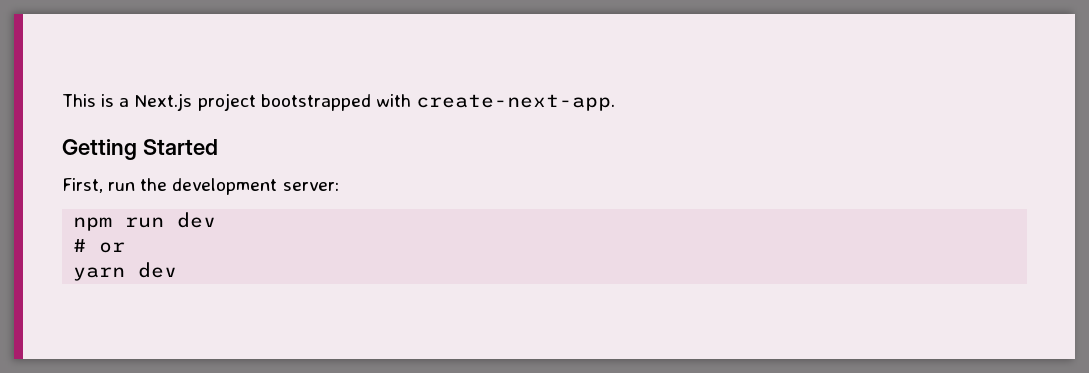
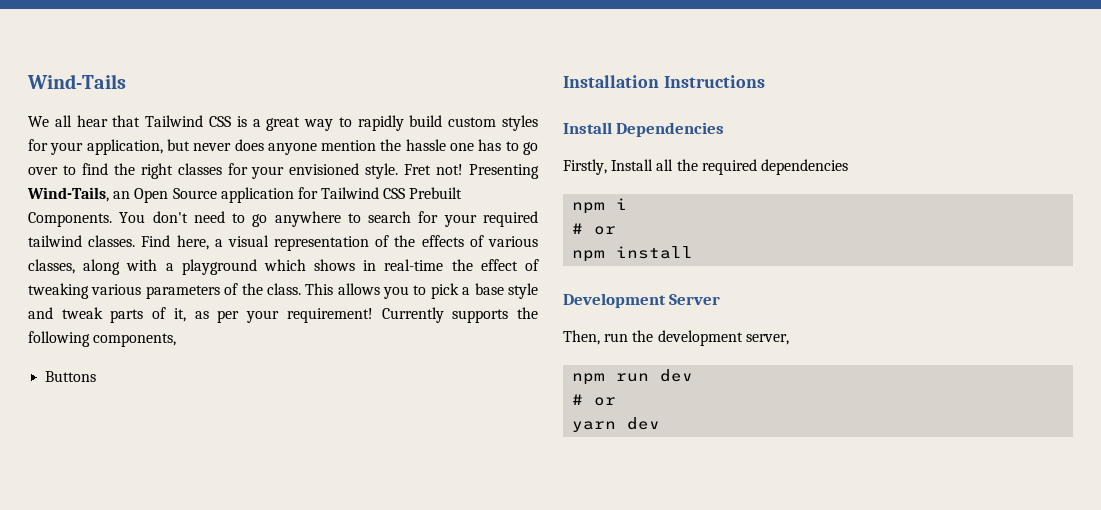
- This is a Next.js project bootstrapped with create-next-app.
- Getting Started
- First, run the development server:
+ Wind-Tails
+ We all hear that Tailwind CSS is a great way to rapidly build custom styles for your application, but never does anyone mention the hassle one has to go over to find the right classes for your envisioned style. Fret not! Presenting Wind-Tails, an Open Source application for Tailwind CSS Prebuilt Components. You don't need to go anywhere to search for your required tailwind classes. Find here, a visual representation of the effects of various classes, along with a playground which shows in real-time the effect of tweaking various parameters of the class. This allows you to pick a base style and tweak parts of it, as per your requirement! Currently supports the following components,
+ Buttons
+ Installation Instructions
+ Install Dependencies
+ Firstly, Install all the required dependencies
+ npm i
+ # or
+ npm install
+ Development Server
+ Then, run the development server,

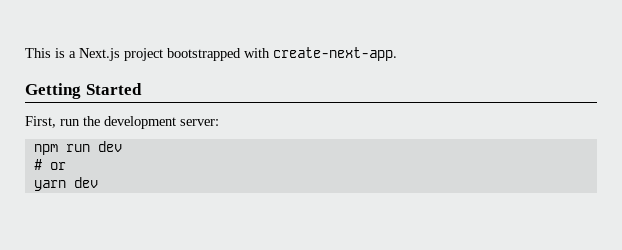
- Wind-Tails
- We all hear that Tailwind CSS is a great way to rapidly build custom styles for your application, but never does anyone mention the hassle one has to go over to find the right classes for your envisioned style. Fret not! Presenting Wind-Tails, an Open Source application for Tailwind CSS Prebuilt Components. You don't need to go anywhere to search for your required tailwind classes. Find here, a visual representation of the effects of various classes, along with a playground which shows in real-time the effect of tweaking various parameters of the class. This allows you to pick a base style and tweak parts of it, as per your requirement! Currently supports the following components,
- Buttons
- Installation Instructions
- Install Dependencies
- Firstly, Install all the required dependencies
- npm i
- # or
- npm install
- Development Server
- Then, run the development server,
+ This is a Next.js project bootstrapped with create-next-app.
+ Getting Started
+ First, run the development server:

